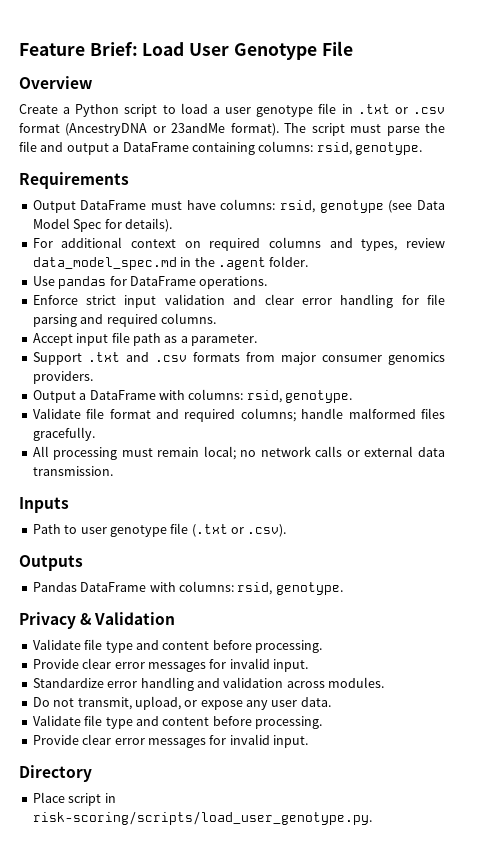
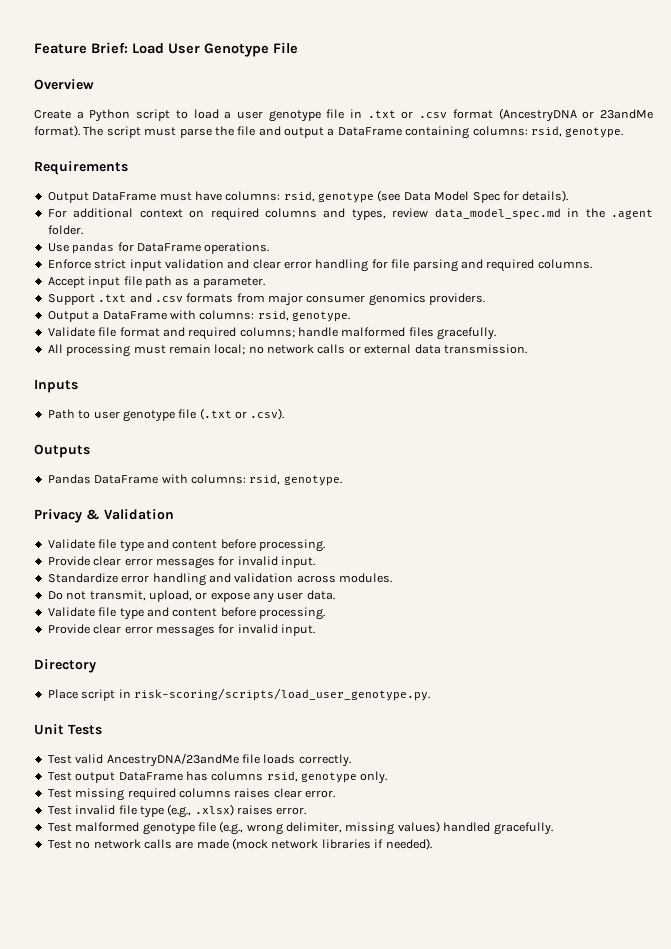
+ Unit Tests
+ Test valid AncestryDNA/23andMe file loads correctly.
+ Test output DataFrame has columns rsid, genotype only.
+ Test missing required columns raises clear error.
+ Test invalid file type (e.g., .xlsx) raises error.
+ Test malformed genotype file (e.g., wrong delimiter, missing values) handled gracefully.
+ Test no network calls are made (mock network libraries if needed).

